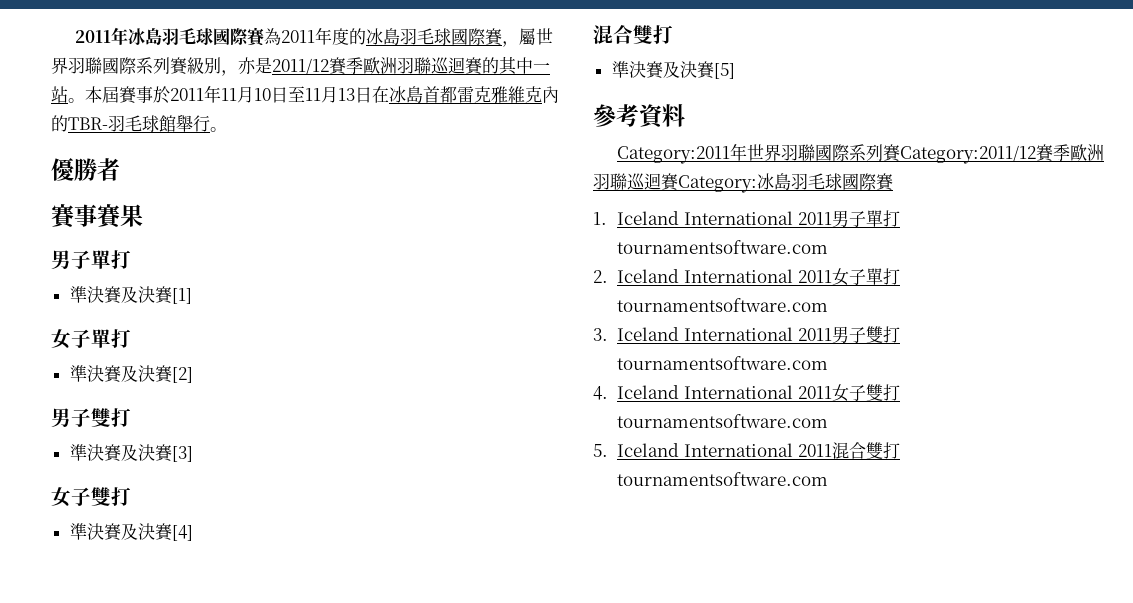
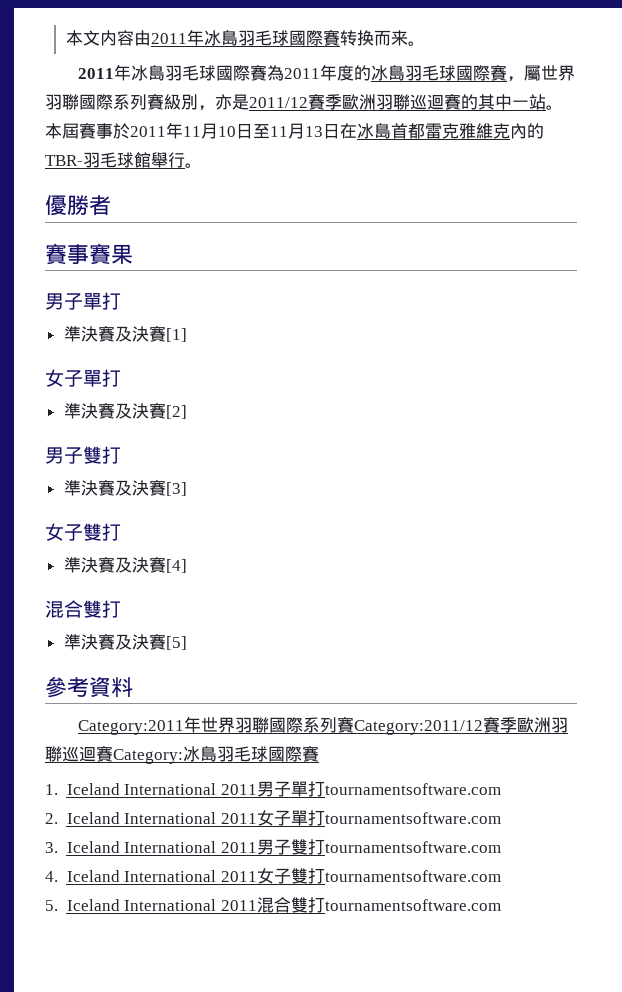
+ 本文内容由2011年冰島羽毛球國際賽转换而来。

